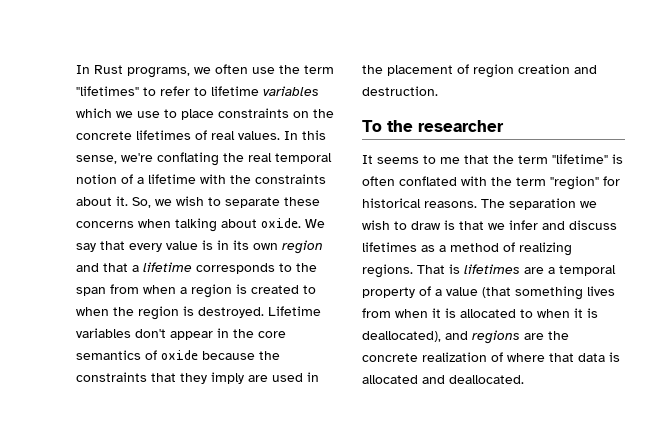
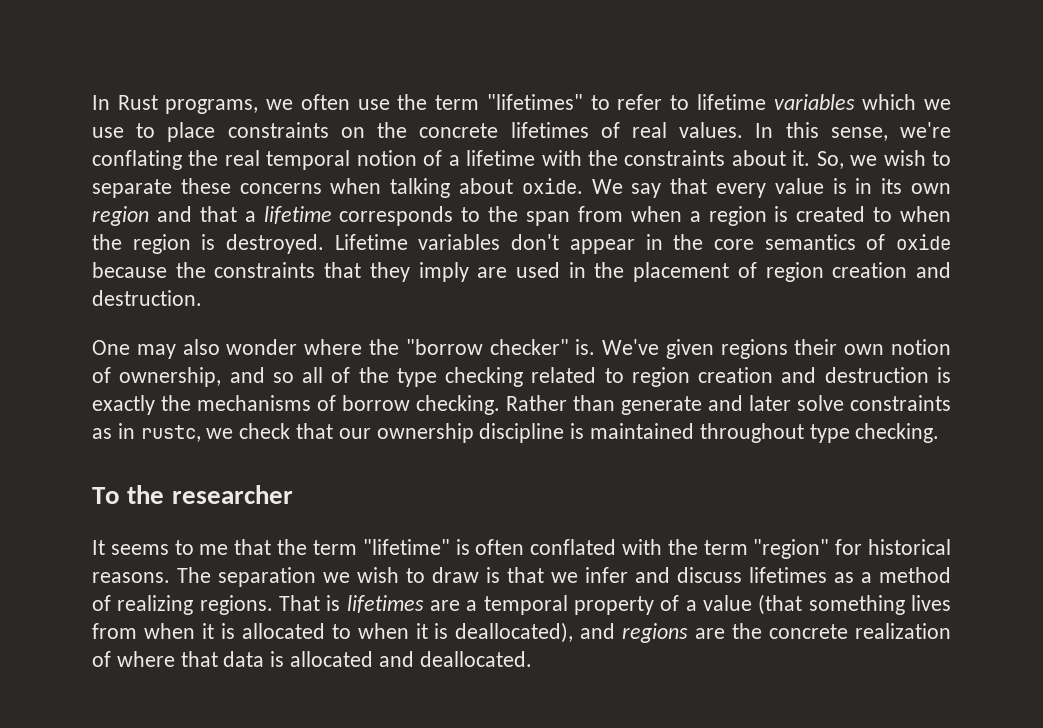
+ One may also wonder where the "borrow checker" is. We've given regions their own notion of ownership, and so all of the type checking related to region creation and destruction is exactly the mechanisms of borrow checking. Rather than generate and later solve constraints as in rustc, we check that our ownership discipline is maintained throughout type checking.

